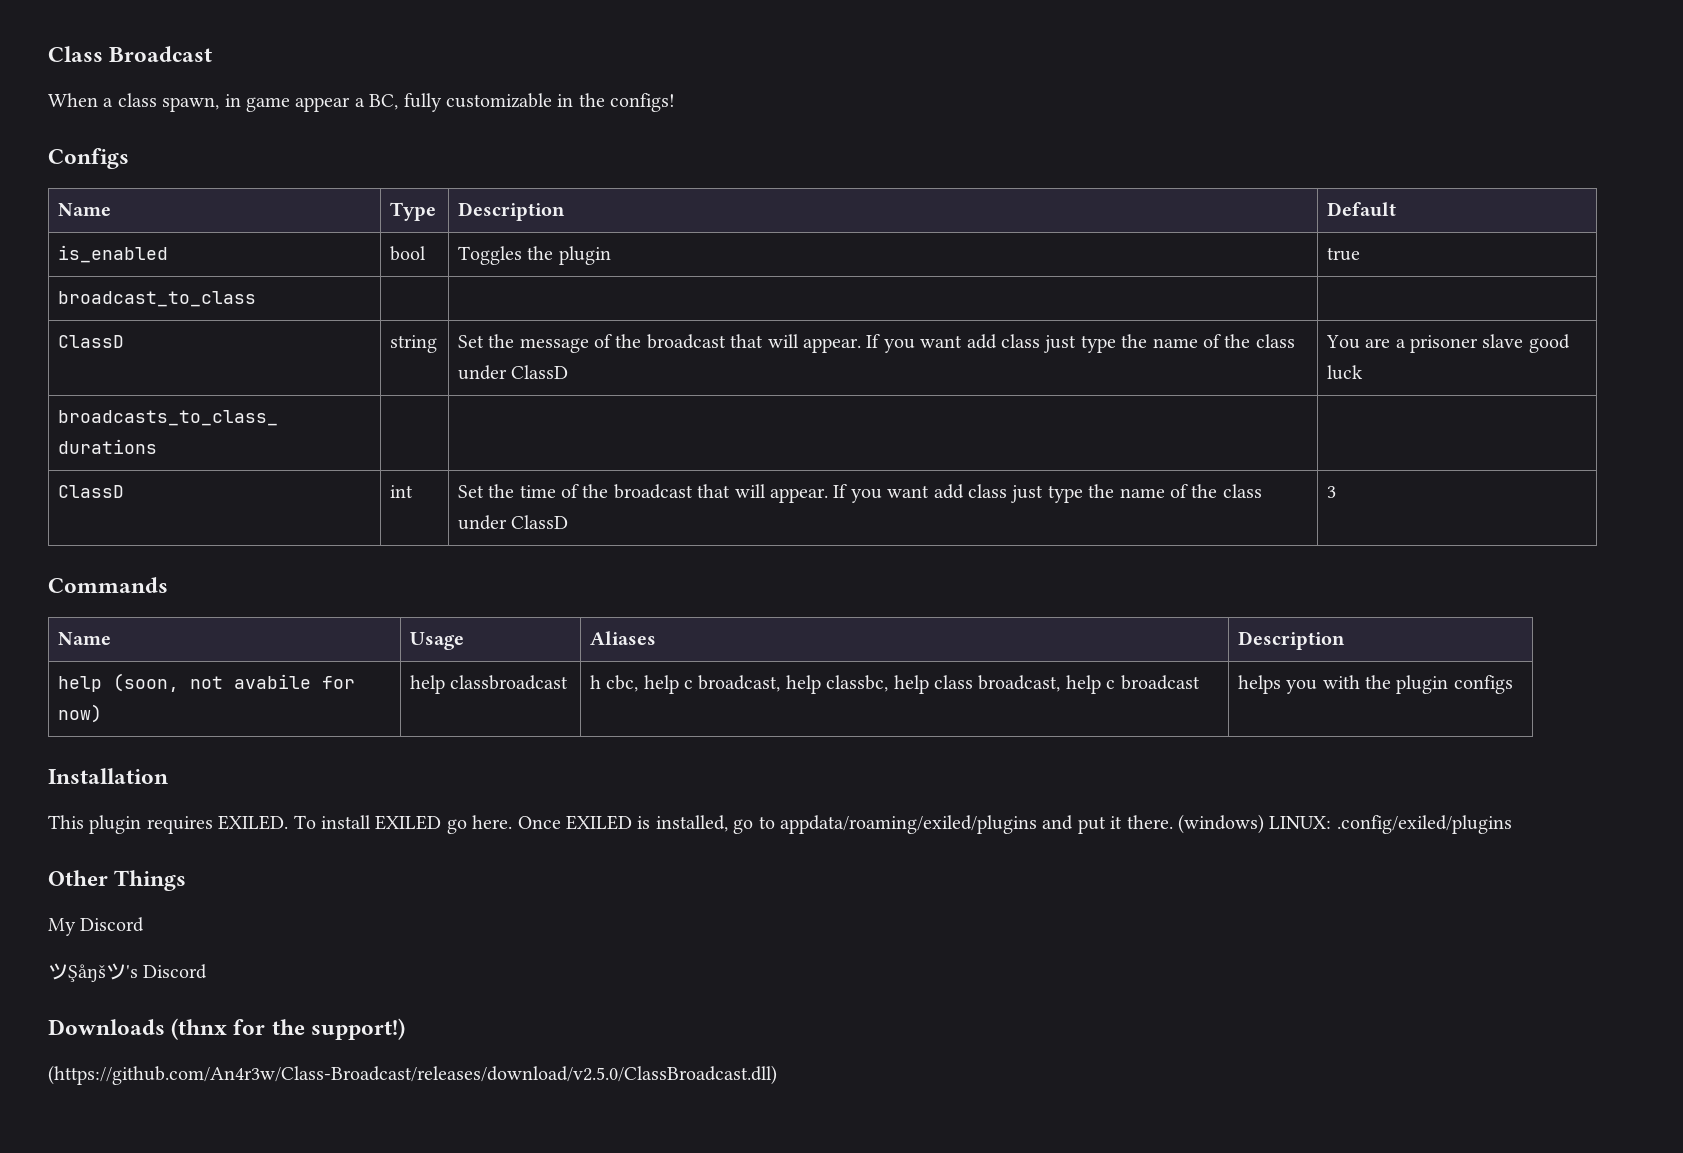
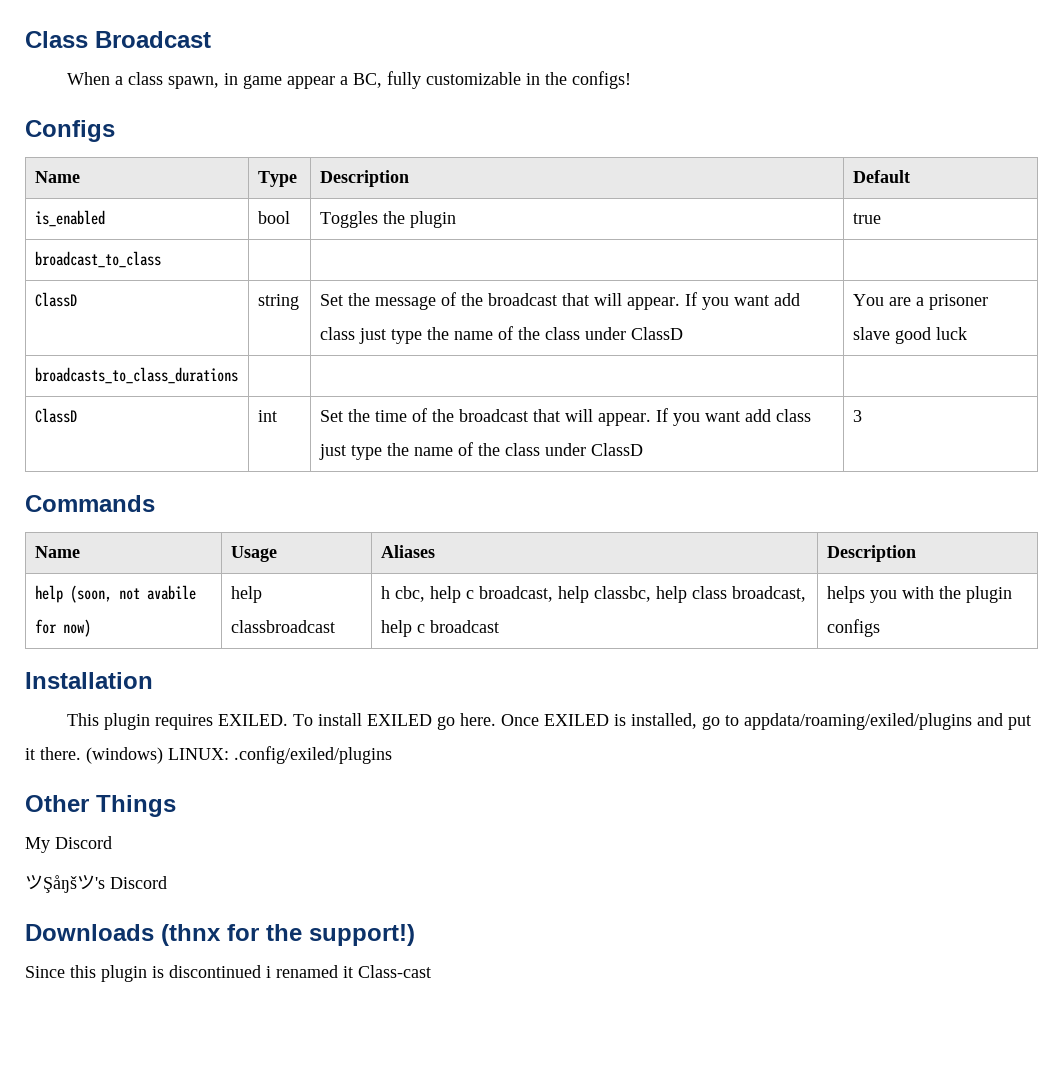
- (https://github.com/An4r3w/Class-Broadcast/releases/download/v2.5.0/ClassBroadcast.dll)
+ Since this plugin is discontinued i renamed it Class-cast

